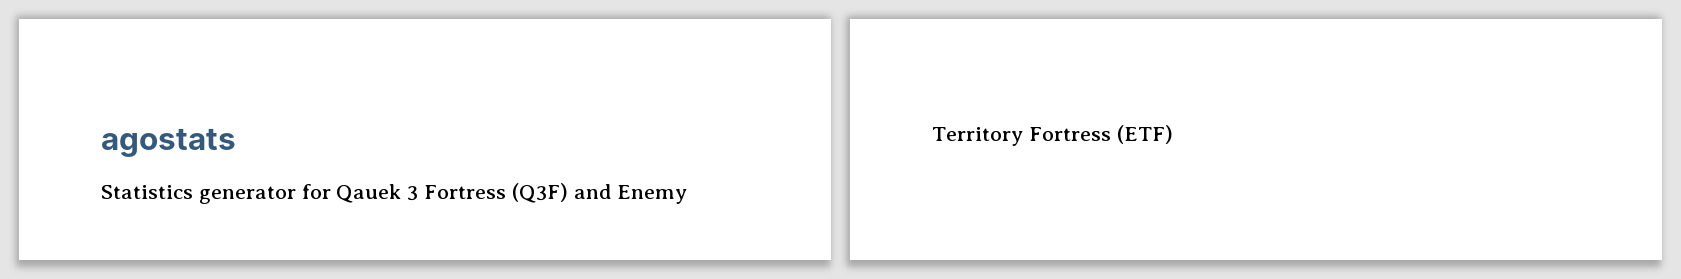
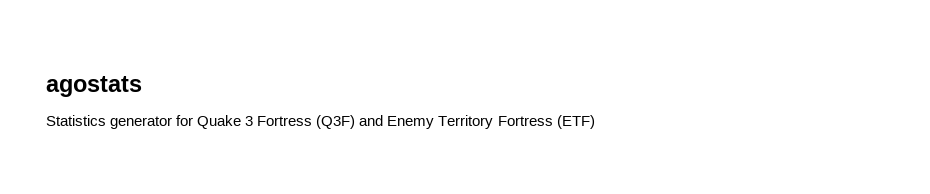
- Statistics generator for Qauek 3 Fortress (Q3F) and Enemy Territory Fortress (ETF)
+ Statistics generator for Quake 3 Fortress (Q3F) and Enemy Territory Fortress (ETF)

